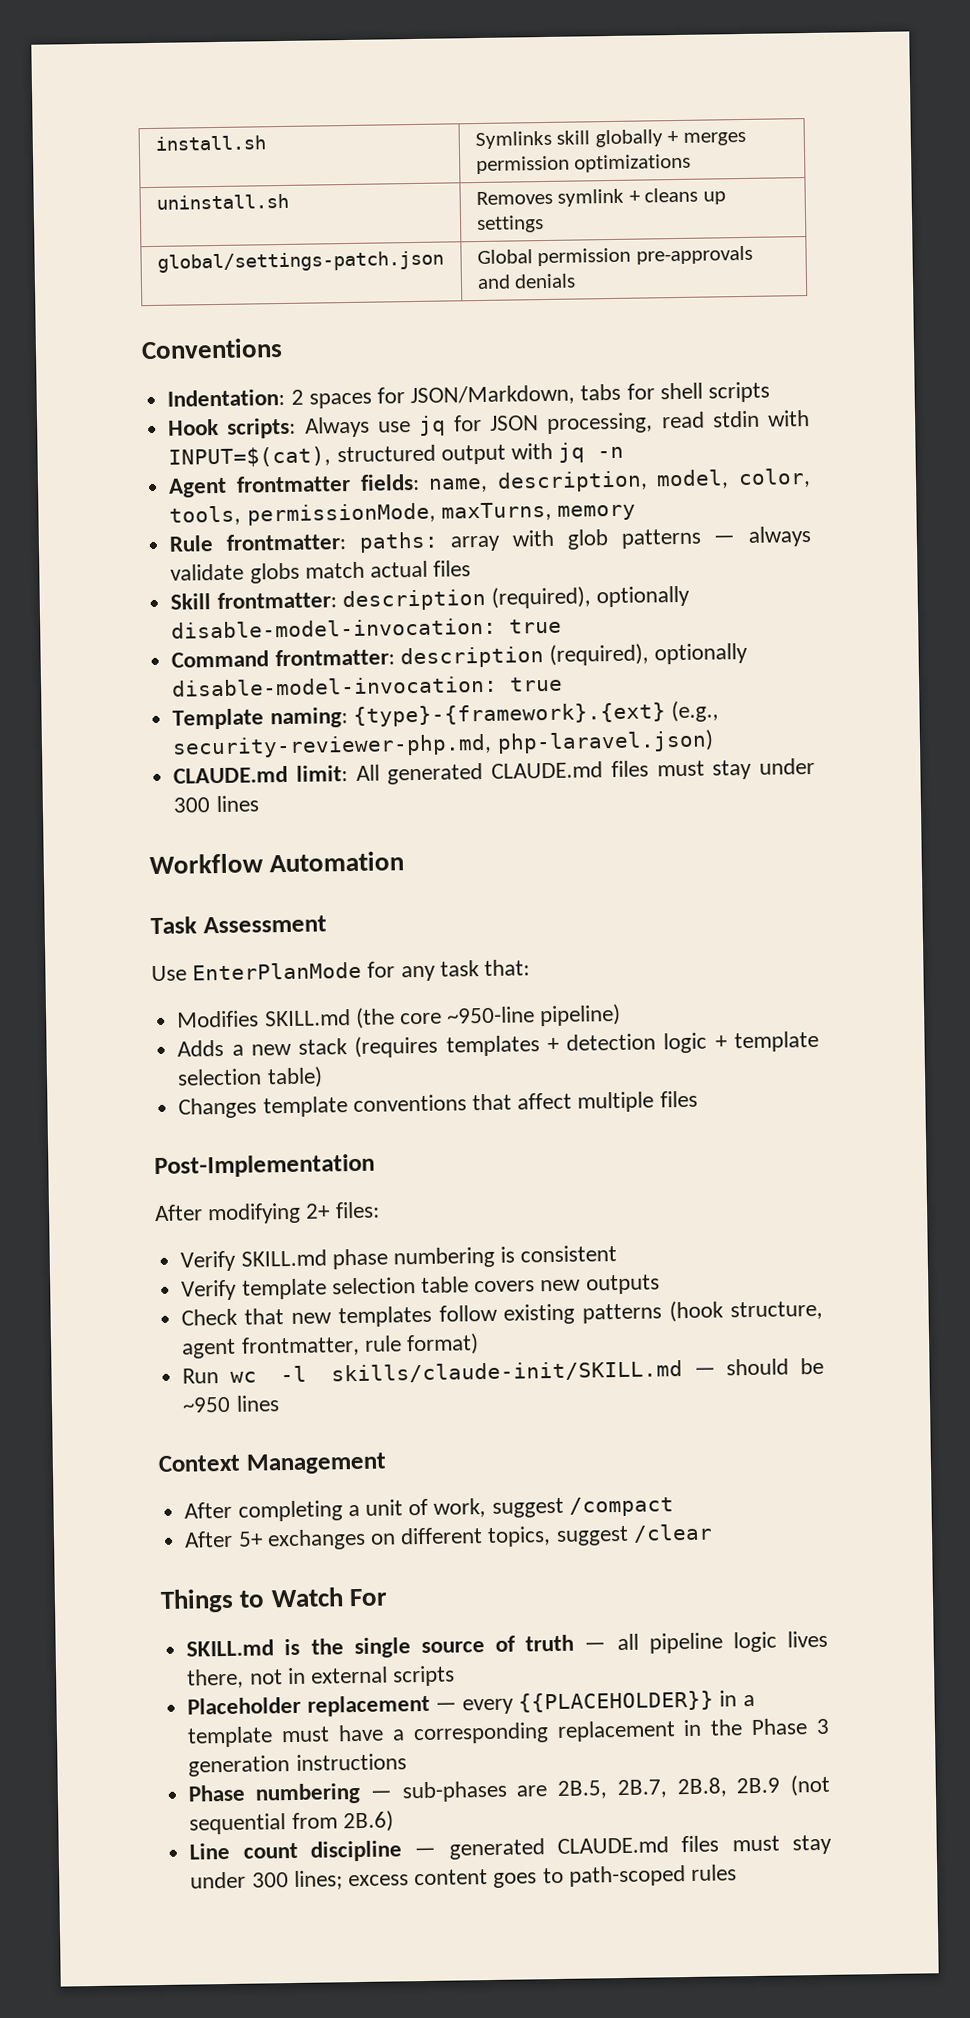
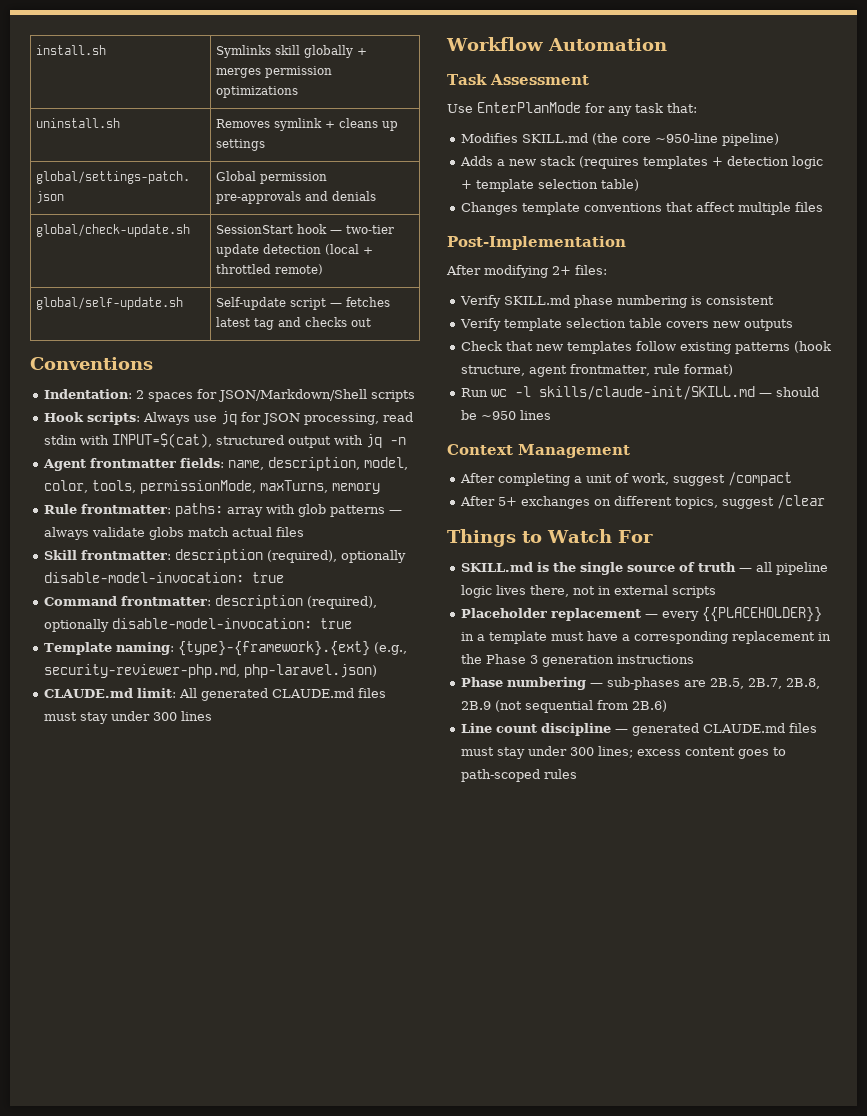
+ global/check-update.sh | SessionStart hook — two-tier update detection (local + throttled remote)
+ global/self-update.sh | Self-update script — fetches latest tag and checks out
- Indentation: 2 spaces for JSON/Markdown, tabs for shell scripts
+ Indentation: 2 spaces for JSON/Markdown/Shell scripts

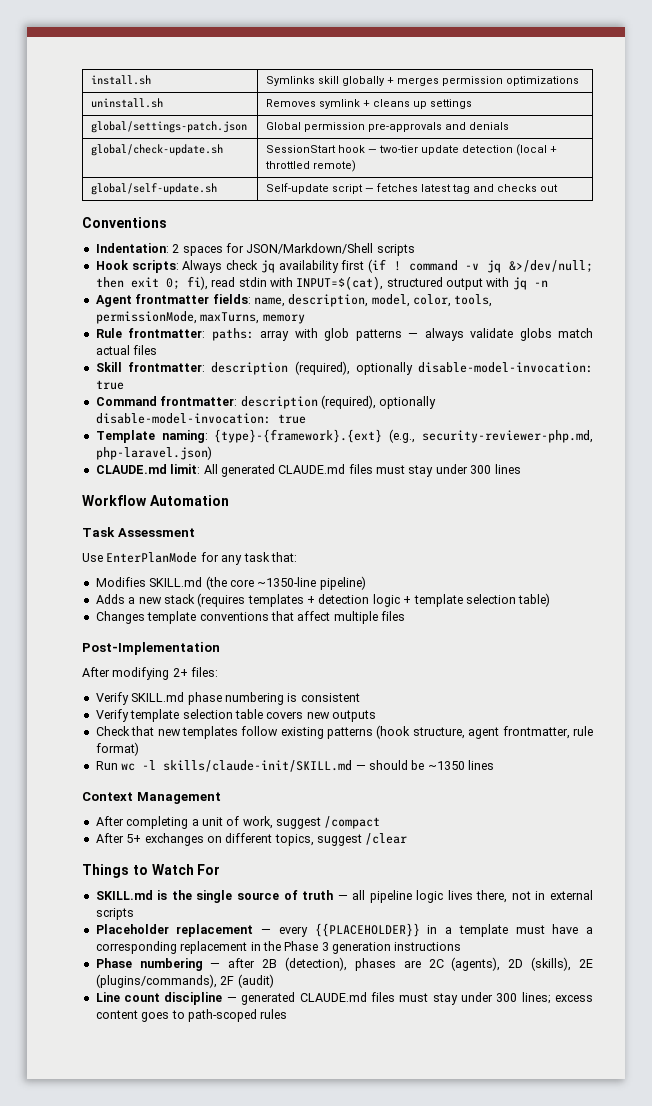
- Hook scripts: Always use jq for JSON processing, read stdin with INPUT=$(cat), structured output with jq -n
+ Hook scripts: Always check jq availability first (if ! command -v jq &>/dev/null; then exit 0; fi), read stdin with INPUT=$(cat), structured output with jq -n
- Modifies SKILL.md (the core ~950-line pipeline)
+ Modifies SKILL.md (the core ~1350-line pipeline)
- Run wc -l skills/claude-init/SKILL.md — should be ~950 lines
+ Run wc -l skills/claude-init/SKILL.md — should be ~1350 lines
- Phase numbering — sub-phases are 2B.5, 2B.7, 2B.8, 2B.9 (not sequential from 2B.6)
+ Phase numbering — after 2B (detection), phases are 2C (agents), 2D (skills), 2E (plugins/commands), 2F (audit)

